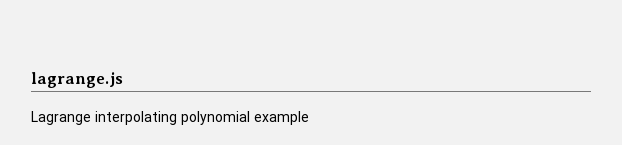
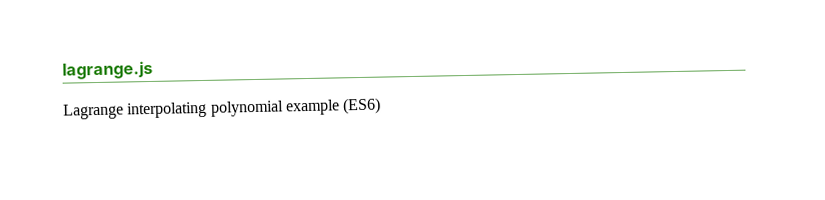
- Lagrange interpolating polynomial example
+ Lagrange interpolating polynomial example (ES6)

